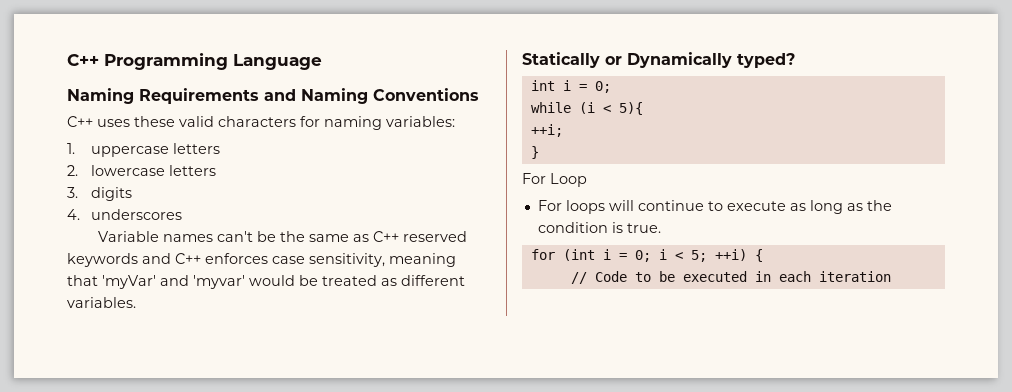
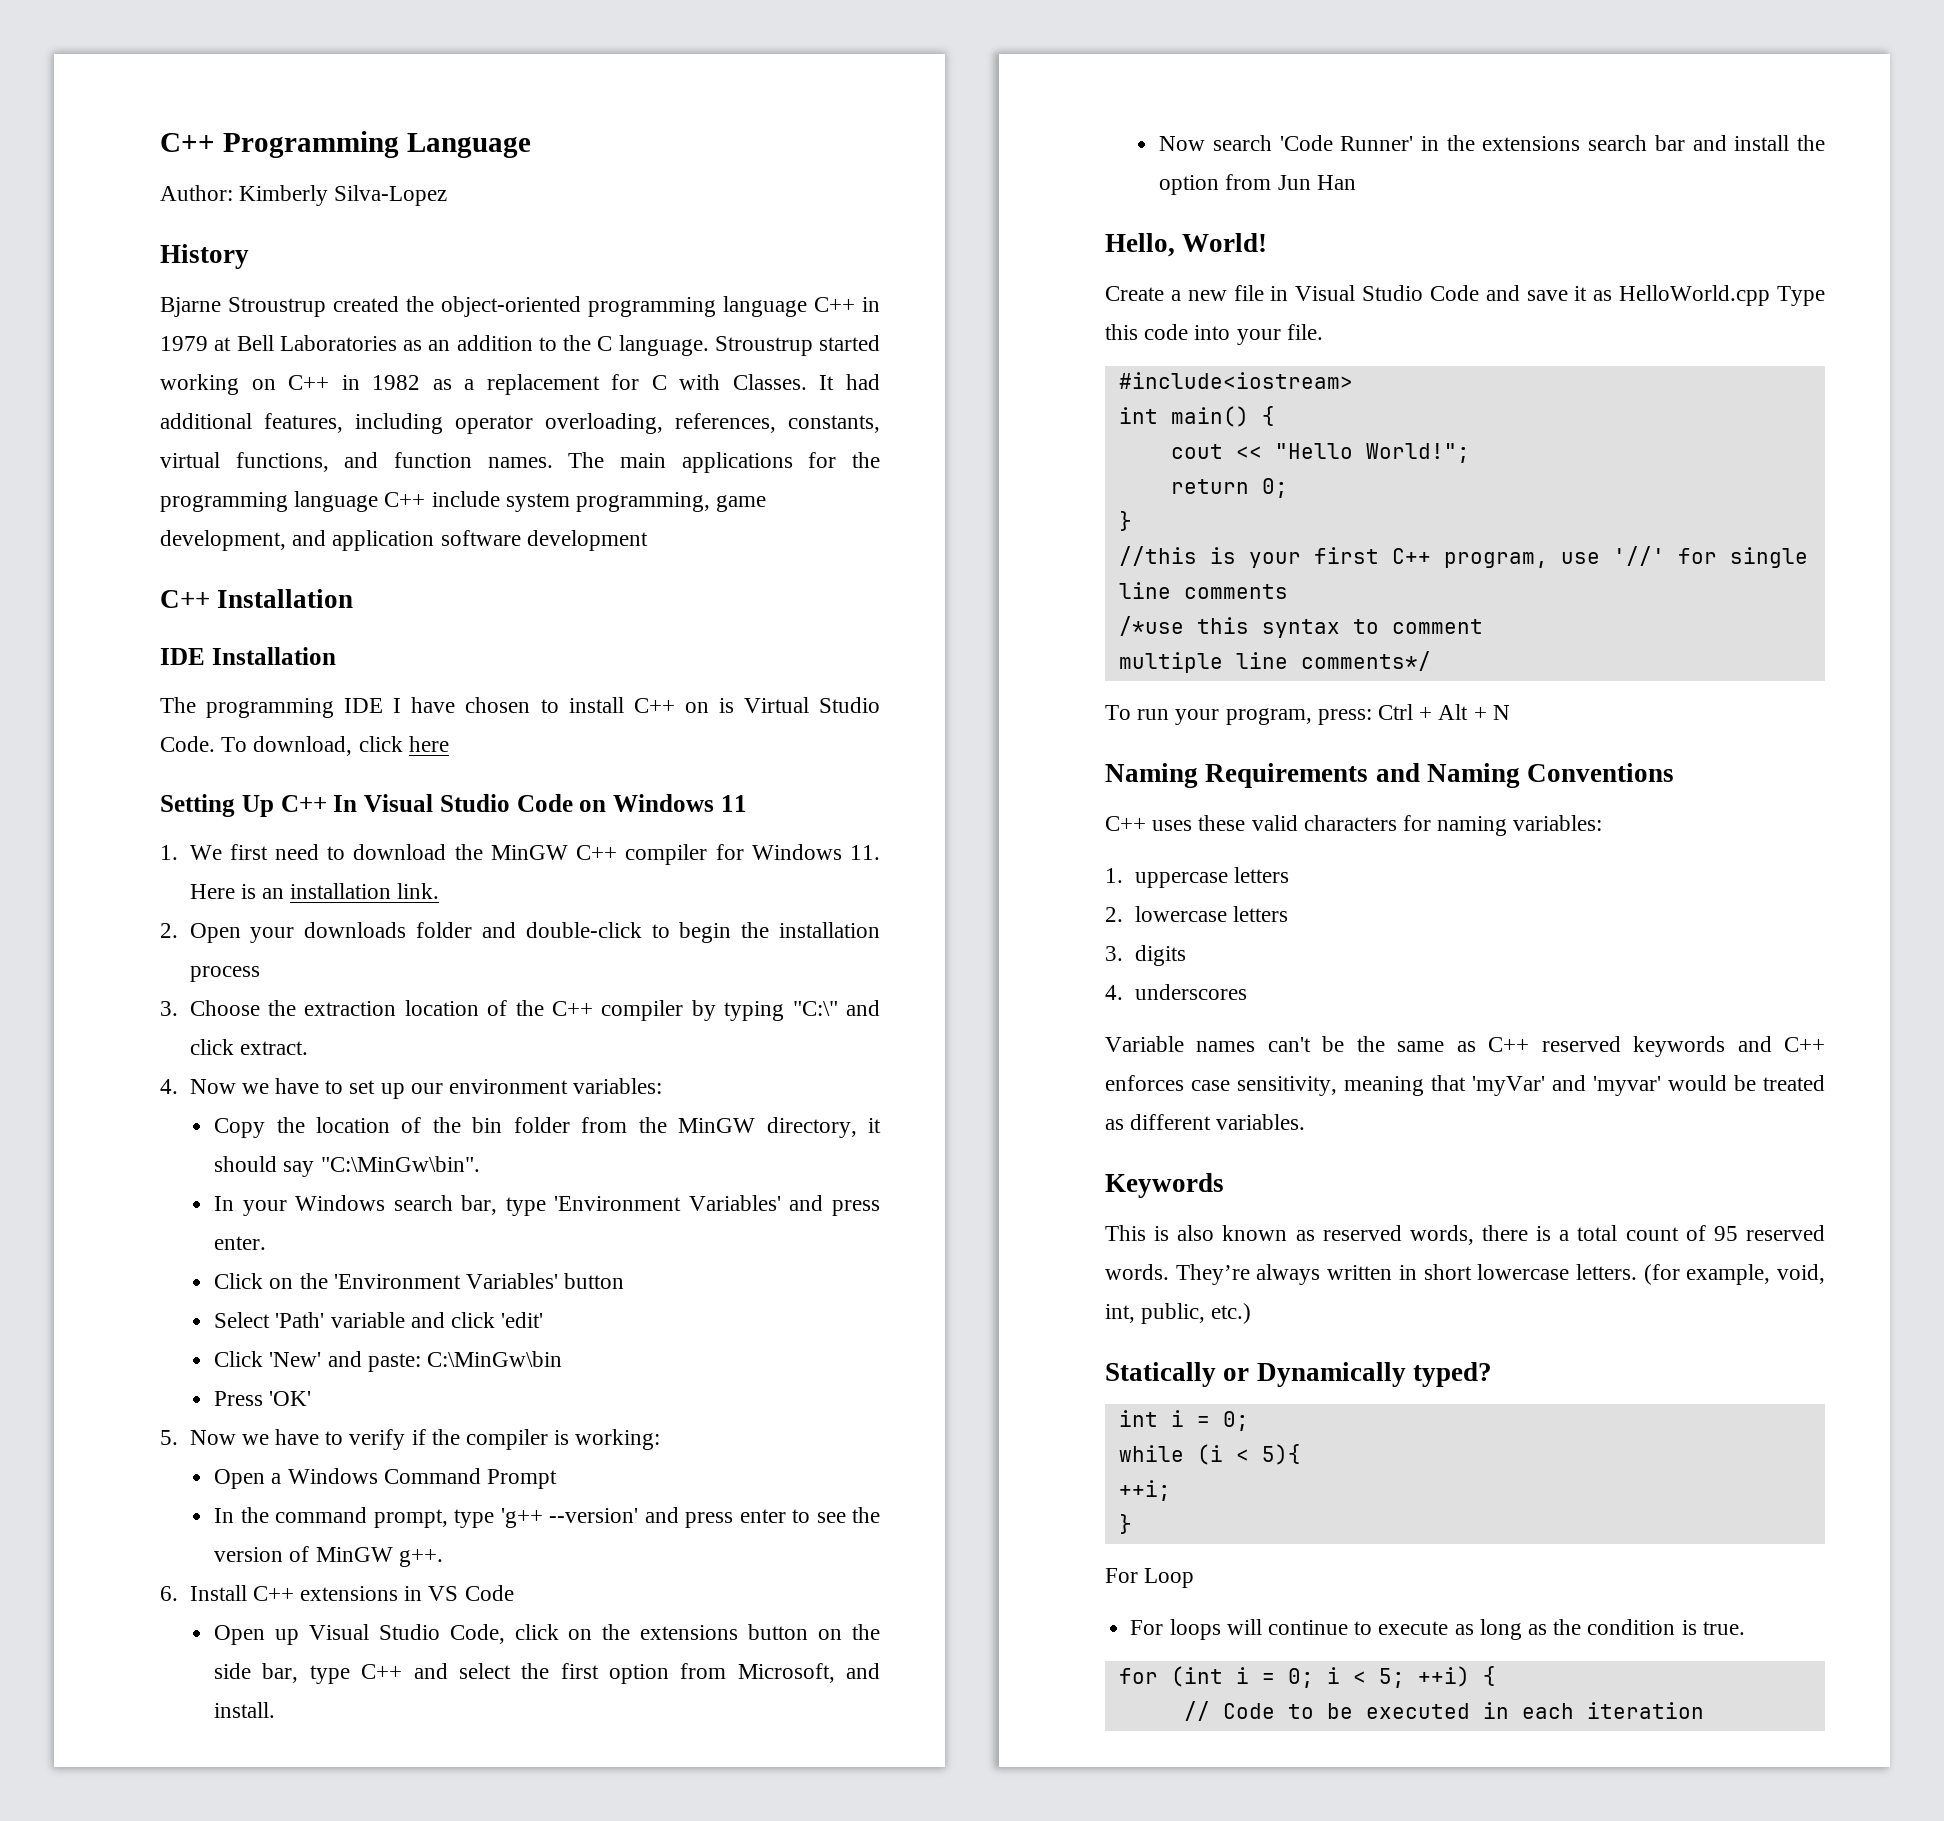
+ Author: Kimberly Silva-Lopez
+ History
+ Bjarne Stroustrup created the object-oriented programming language C++ in 1979 at Bell Laboratories as an addition to the C language. Stroustrup started working on C++ in 1982 as a replacement for C with Classes. It had additional features, including operator overloading, references, constants, virtual functions, and function names. The main applications for the programming language C++ include system programming, game development, and application software development
+ C++ Installation
+ IDE Installation
+ The programming IDE I have chosen to install C++ on is Virtual Studio Code. To download, click here
+ Setting Up C++ In Visual Studio Code on Windows 11
+ 1. We first need to download the MinGW C++ compiler for Windows 11. Here is an installation link.
+ 2. Open your downloads folder and double-click to begin the installation process
+ 3. Choose the extraction location of the C++ compiler by typing "C:\" and click extract.
+ 4. Now we have to set up our environment variables:
+ Copy the location of the bin folder from the MinGW directory, it should say "C:\MinGw\bin".
+ In your Windows search bar, type 'Environment Variables' and press enter.
+ Click on the 'Environment Variables' button
+ Select 'Path' variable and click 'edit'
+ Click 'New' and paste: C:\MinGw\bin
+ Press 'OK'
+ 5. Now we have to verify if the compiler is working:
+ Open a Windows Command Prompt
+ In the command prompt, type 'g++ --version' and press enter to see the version of MinGW g++.
+ 6. Install C++ extensions in VS Code
+ Open up Visual Studio Code, click on the extensions button on the side bar, type C++ and select the first option from Microsoft, and install.
+ Now search 'Code Runner' in the extensions search bar and install the option from Jun Han
+ Hello, World!
+ Create a new file in Visual Studio Code and save it as HelloWorld.cpp Type this code into your file.
+ #include<iostream>
+ int main() {
+ cout << "Hello World!";
+ return 0;
+ }
+ //this is your first C++ program, use '//' for single line comments
+ /*use this syntax to comment
+ multiple line comments*/
+ To run your program, press: Ctrl + Alt + N
+ Keywords
+ This is also known as reserved words, there is a total count of 95 reserved words. They’re always written in short lowercase letters. (for example, void, int, public, etc.)

